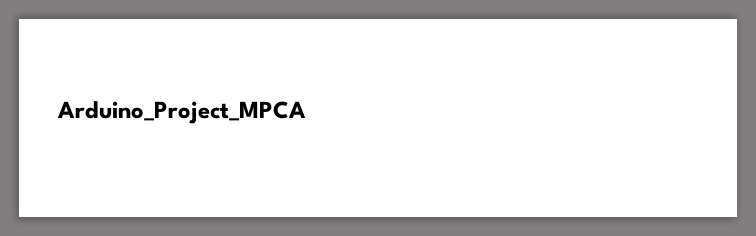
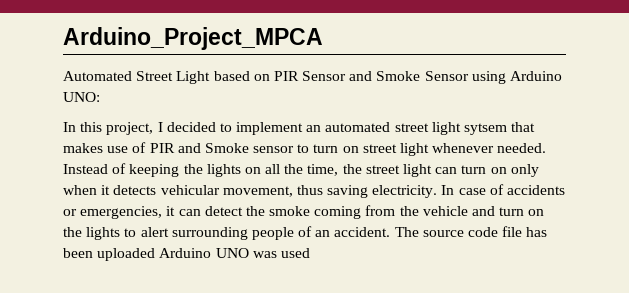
+ Automated Street Light based on PIR Sensor and Smoke Sensor using Arduino UNO:
+ In this project, I decided to implement an automated street light sytsem that makes use of PIR and Smoke sensor to turn on street light whenever needed. Instead of keeping the lights on all the time, the street light can turn on only when it detects vehicular movement, thus saving electricity. In case of accidents or emergencies, it can detect the smoke coming from the vehicle and turn on the lights to alert surrounding people of an accident. The source code file has been uploaded Arduino UNO was used

